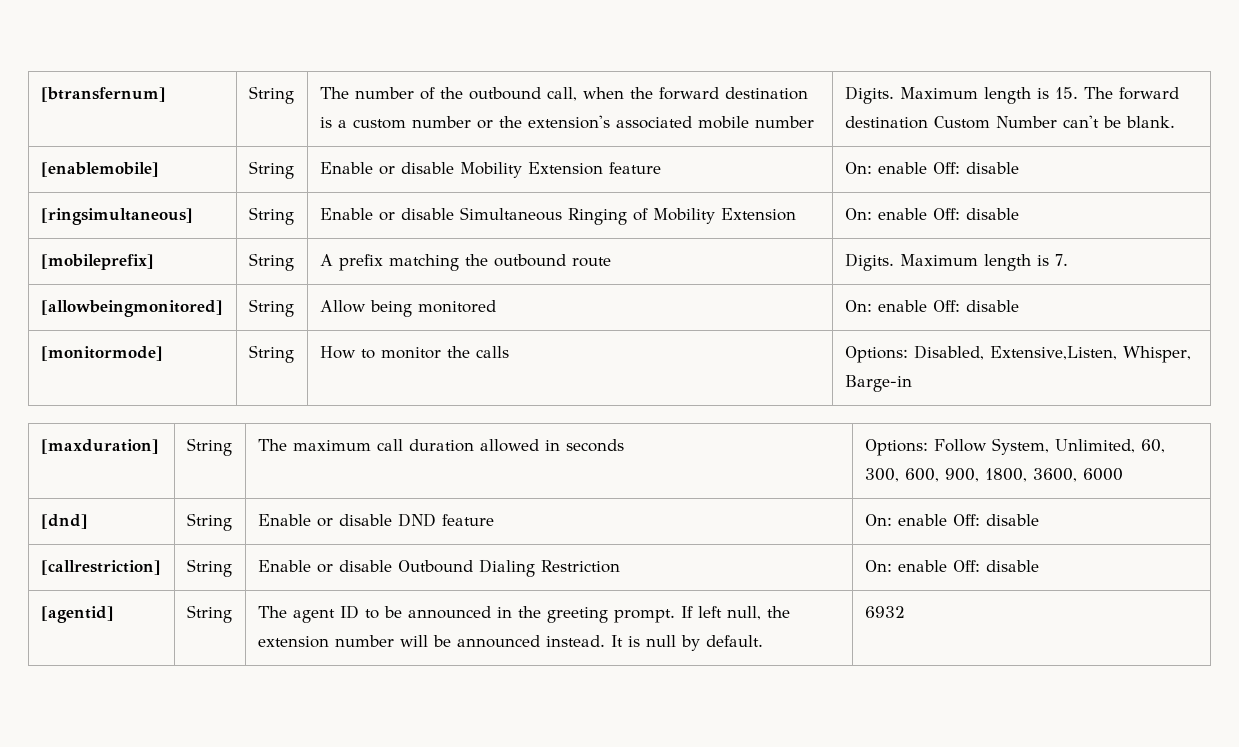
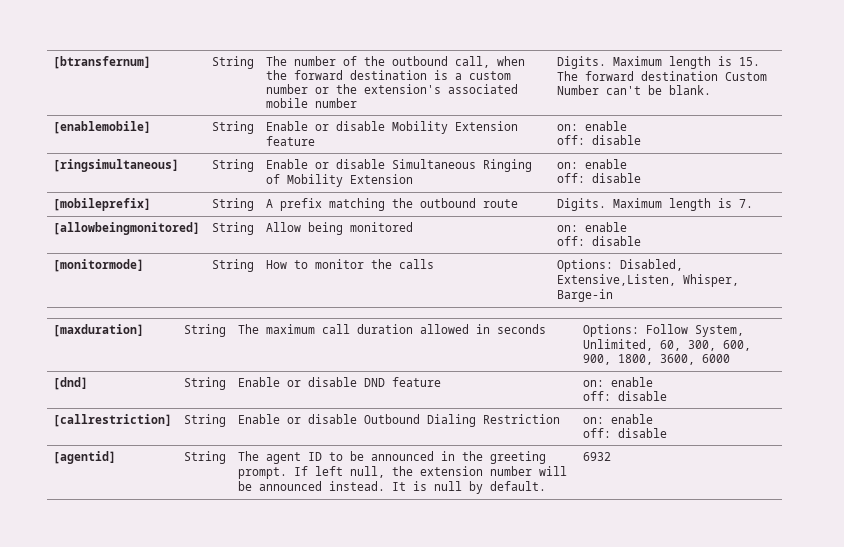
- [enablemobile] | String | Enable or disable Mobility Extension feature | On: enable Off: disable
+ [enablemobile] | String | Enable or disable Mobility Extension feature | on: enable
+ off: disable
- [ringsimultaneous] | String | Enable or disable Simultaneous Ringing of Mobility Extension | On: enable Off: disable
+ [ringsimultaneous] | String | Enable or disable Simultaneous Ringing of Mobility Extension | on: enable
+ off: disable
- [allowbeingmonitored] | String | Allow being monitored | On: enable Off: disable
+ [allowbeingmonitored] | String | Allow being monitored | on: enable
+ off: disable
- [dnd] | String | Enable or disable DND feature | On: enable Off: disable
+ [dnd] | String | Enable or disable DND feature | on: enable
+ off: disable
- [callrestriction] | String | Enable or disable Outbound Dialing Restriction | On: enable Off: disable
+ [callrestriction] | String | Enable or disable Outbound Dialing Restriction | on: enable
+ off: disable

